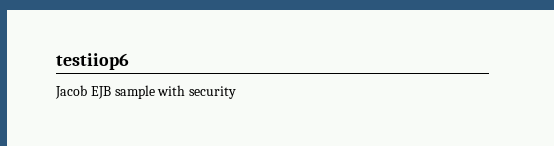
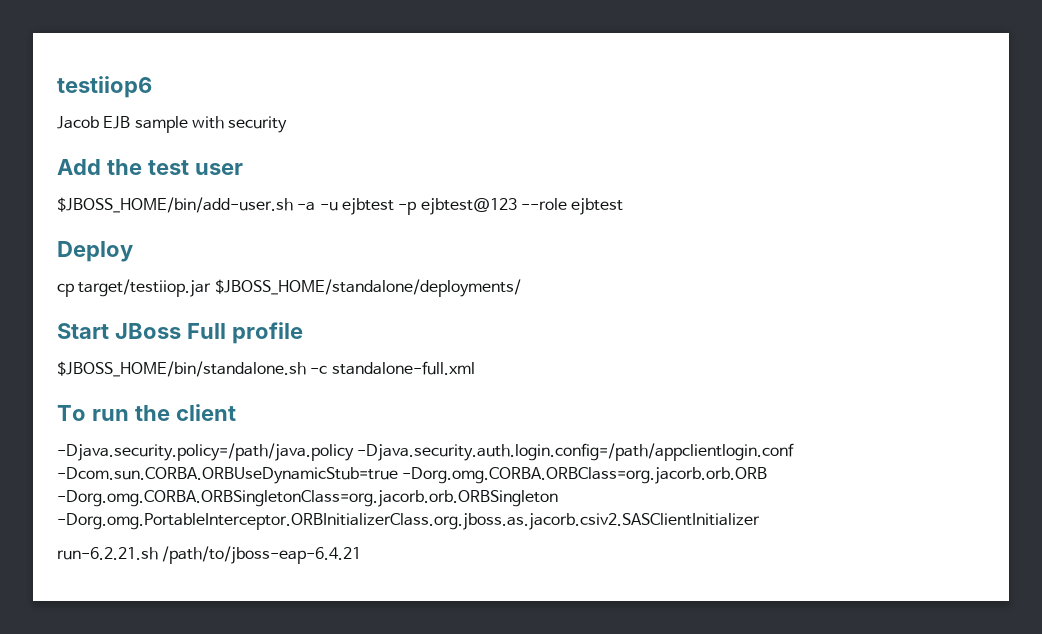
+ Add the test user
+ $JBOSS_HOME/bin/add-user.sh -a -u ejbtest -p ejbtest@123 --role ejbtest
+ Deploy
+ cp target/testiiop.jar $JBOSS_HOME/standalone/deployments/
+ Start JBoss Full profile
+ $JBOSS_HOME/bin/standalone.sh -c standalone-full.xml
+ To run the client
+ -Djava.security.policy=/path/java.policy -Djava.security.auth.login.config=/path/appclientlogin.conf -Dcom.sun.CORBA.ORBUseDynamicStub=true -Dorg.omg.CORBA.ORBClass=org.jacorb.orb.ORB -Dorg.omg.CORBA.ORBSingletonClass=org.jacorb.orb.ORBSingleton -Dorg.omg.PortableInterceptor.ORBInitializerClass.org.jboss.as.jacorb.csiv2.SASClientInitializer
+ run-6.2.21.sh /path/to/jboss-eap-6.4.21

